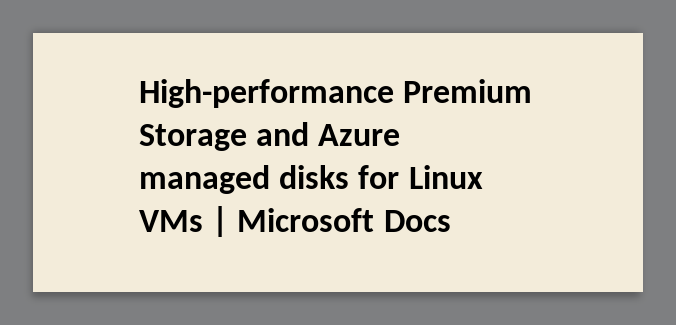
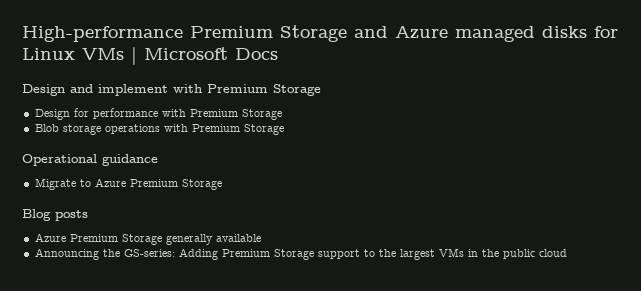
+ Design and implement with Premium Storage
+ Design for performance with Premium Storage
+ Blob storage operations with Premium Storage
+ Operational guidance
+ Migrate to Azure Premium Storage
+ Blog posts
+ Azure Premium Storage generally available
+ Announcing the GS-series: Adding Premium Storage support to the largest VMs in the public cloud

